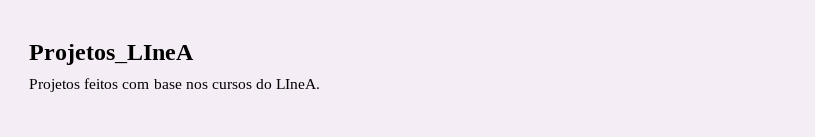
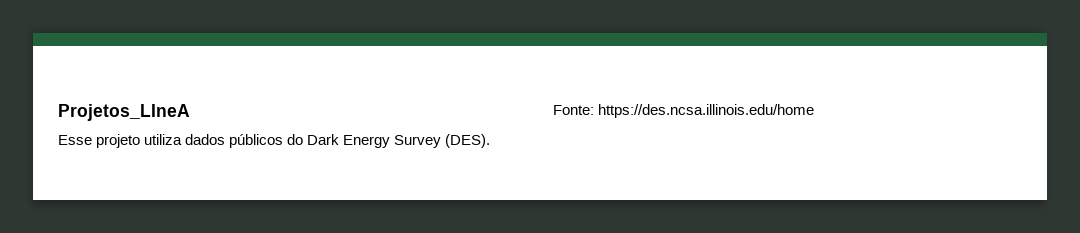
- Projetos feitos com base nos cursos do LIneA.
+ Esse projeto utiliza dados públicos do Dark Energy Survey (DES). Fonte: https://des.ncsa.illinois.edu/home

